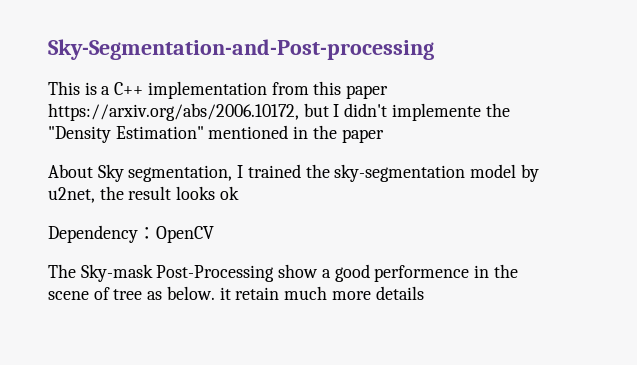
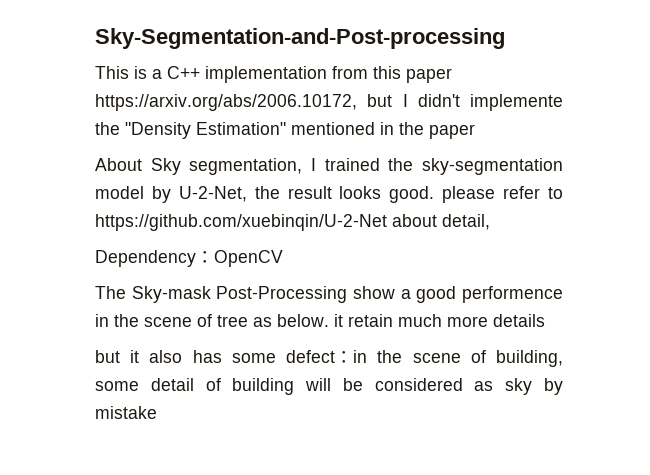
- About Sky segmentation, I trained the sky-segmentation model by u2net, the result looks ok
+ About Sky segmentation, I trained the sky-segmentation model by U-2-Net, the result looks good. please refer to https://github.com/xuebinqin/U-2-Net about detail,
+ but it also has some defect：in the scene of building, some detail of building will be considered as sky by mistake

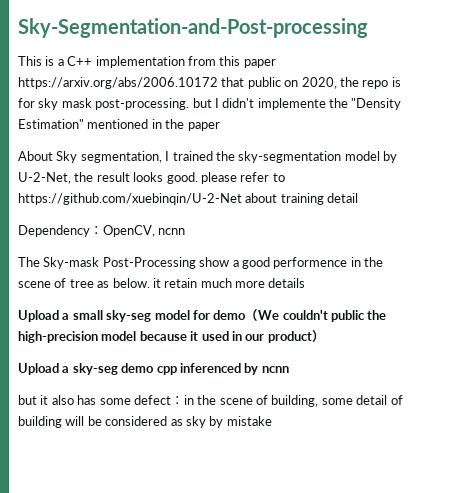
- This is a C++ implementation from this paper https://arxiv.org/abs/2006.10172, but I didn't implemente the "Density Estimation" mentioned in the paper
+ This is a C++ implementation from this paper https://arxiv.org/abs/2006.10172 that public on 2020, the repo is for sky mask post-processing. but I didn't implemente the "Density Estimation" mentioned in the paper
- About Sky segmentation, I trained the sky-segmentation model by U-2-Net, the result looks good. please refer to https://github.com/xuebinqin/U-2-Net about detail,
+ About Sky segmentation, I trained the sky-segmentation model by U-2-Net, the result looks good. please refer to https://github.com/xuebinqin/U-2-Net about training detail
- Dependency：OpenCV
+ Dependency：OpenCV, ncnn
+ Upload a small sky-seg model for demo（We couldn't public the high-precision model because it used in our product）
+ Upload a sky-seg demo cpp inferenced by ncnn

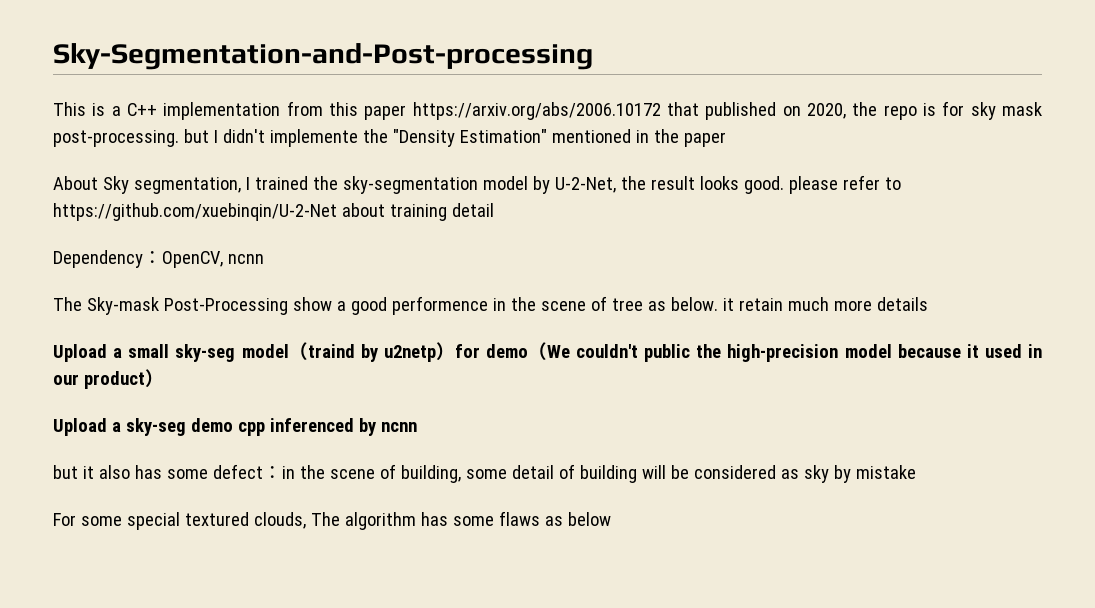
- This is a C++ implementation from this paper https://arxiv.org/abs/2006.10172 that public on 2020, the repo is for sky mask post-processing. but I didn't implemente the "Density Estimation" mentioned in the paper
+ This is a C++ implementation from this paper https://arxiv.org/abs/2006.10172 that published on 2020, the repo is for sky mask post-processing. but I didn't implemente the "Density Estimation" mentioned in the paper
- Upload a small sky-seg model for demo（We couldn't public the high-precision model because it used in our product）
+ Upload a small sky-seg model（traind by u2netp）for demo（We couldn't public the high-precision model because it used in our product）
+ For some special textured clouds, The algorithm has some flaws as below

